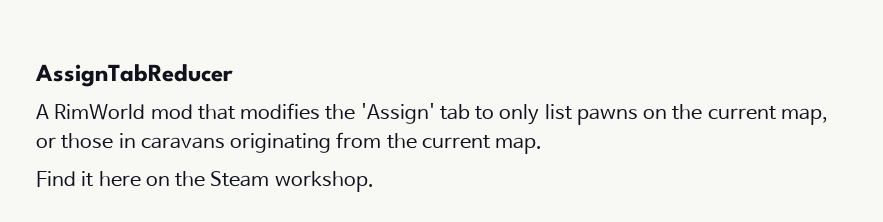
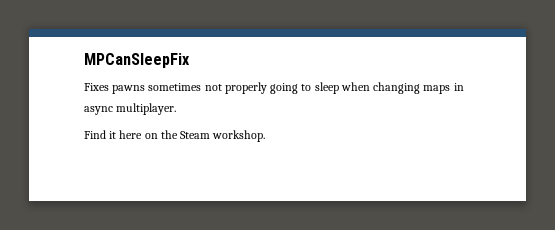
- AssignTabReducer
- A RimWorld mod that modifies the 'Assign' tab to only list pawns on the current map, or those in caravans originating from the current map.
+ MPCanSleepFix
+ Fixes pawns sometimes not properly going to sleep when changing maps in async multiplayer.

